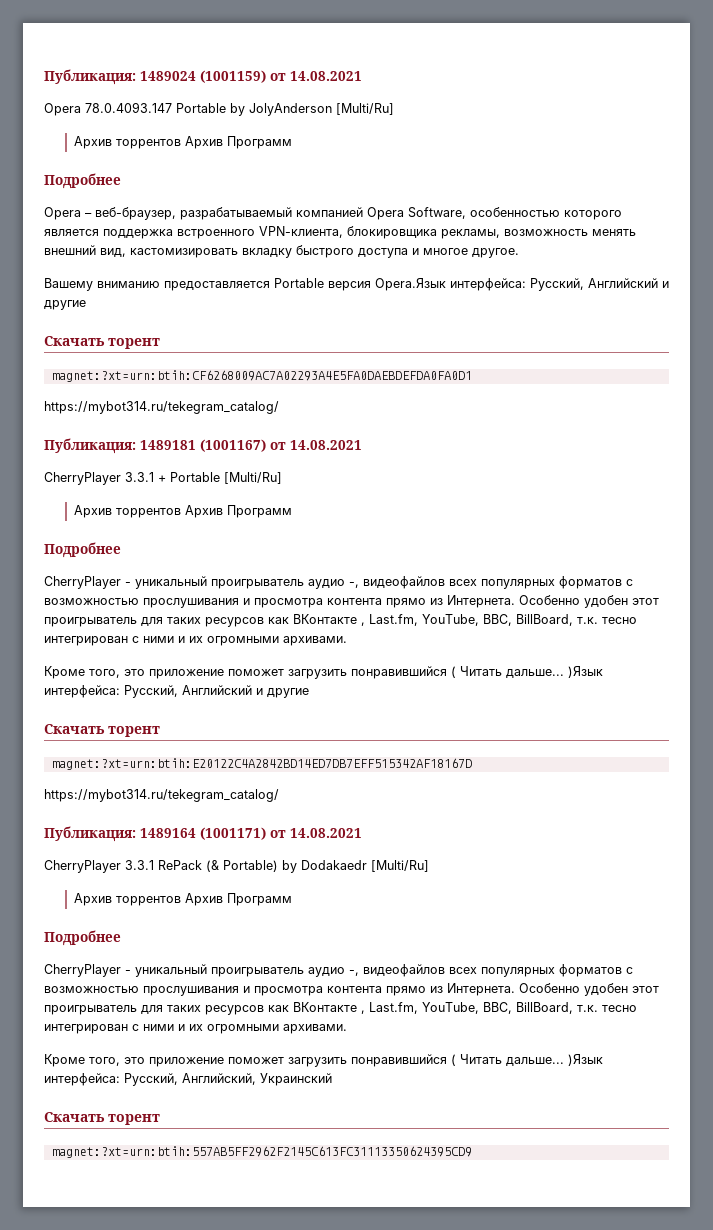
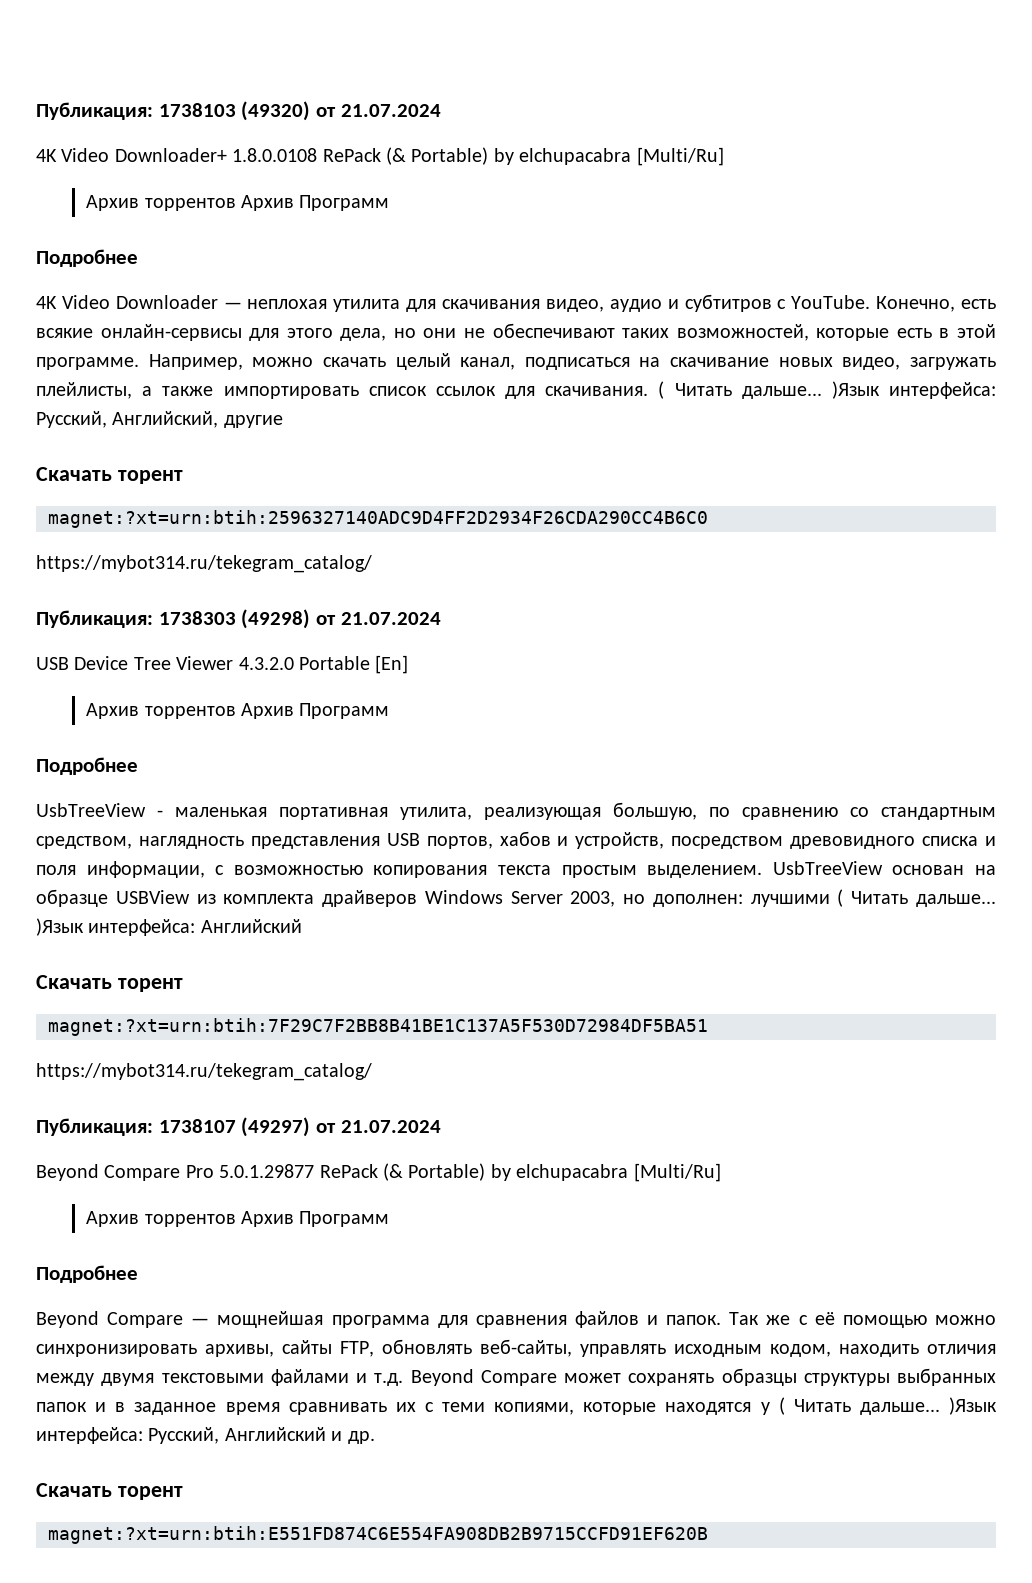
- Публикация: 1489024 (1001159) от 14.08.2021
- Opera 78.0.4093.147 Portable by JolyAnderson [Multi/Ru]
+ Публикация: 1738103 (49320) от 21.07.2024
+ 4K Video Downloader+ 1.8.0.0108 RePack (& Portable) by elchupacabra [Multi/Ru]
  Архив торрентов Архив Программ
  Подробнее
- Opera – веб-браузер, разрабатываемый компанией Opera Software, особенностью которого является поддержка встроенного VPN-клиента, блокировщика рекламы, возможность менять внешний вид, кастомизировать вкладку быстрого доступа и многое другое.
- Вашему вниманию предоставляется Portable версия Opera.Язык интерфейса: Русский, Английский и другие
+ 4K Video Downloader — неплохая утилита для скачивания видео, аудио и субтитров с YouTube. Конечно, есть всякие онлайн-сервисы для этого дела, но они не обеспечивают таких возможностей, которые есть в этой программе. Например, можно скачать целый канал, подписаться на скачивание новых видео, загружать плейлисты, а также импортировать список ссылок для скачивания. ( Читать дальше... )Язык интерфейса: Русский, Английский, другие
  Скачать торент
- magnet:?xt=urn:btih:CF6268009AC7A02293A4E5FA0DAEBDEFDA0FA0D1
+ magnet:?xt=urn:btih:2596327140ADC9D4FF2D2934F26CDA290CC4B6C0
  https://mybot314.ru/tekegram_catalog/
- Публикация: 1489181 (1001167) от 14.08.2021
- CherryPlayer 3.3.1 + Portable [Multi/Ru]
+ Публикация: 1738303 (49298) от 21.07.2024
+ USB Device Tree Viewer 4.3.2.0 Portable [En]
  Архив торрентов Архив Программ
  Подробнее
- CherryPlayer - уникальный проигрыватель аудио -, видеофайлов всех популярных форматов с возможностью прослушивания и просмотра контента прямо из Интернета. Особенно удобен этот проигрыватель для таких ресурсов как ВКонтакте , Last.fm, YouTube, BBC, BillBoard, т.к. тесно интегрирован с ними и их огромными архивами.
- Кроме того, это приложение поможет загрузить понравившийся ( Читать дальше... )Язык интерфейса: Русский, Английский и другие
+ UsbTreeView - маленькая портативная утилита, реализующая большую, по сравнению со стандартным средством, наглядность представления USB портов, хабов и устройств, посредством древовидного списка и поля информации, с возможностью копирования текста простым выделением. UsbTreeView основан на образце USBView из комплекта драйверов Windows Server 2003, но дополнен: лучшими ( Читать дальше... )Язык интерфейса: Английский
  Скачать торент
- magnet:?xt=urn:btih:E20122C4A2842BD14ED7DB7EFF515342AF18167D
+ magnet:?xt=urn:btih:7F29C7F2BB8B41BE1C137A5F530D72984DF5BA51
  https://mybot314.ru/tekegram_catalog/
- Публикация: 1489164 (1001171) от 14.08.2021
- CherryPlayer 3.3.1 RePack (& Portable) by Dodakaedr [Multi/Ru]
+ Публикация: 1738107 (49297) от 21.07.2024
+ Beyond Compare Pro 5.0.1.29877 RePack (& Portable) by elchupacabra [Multi/Ru]
  Архив торрентов Архив Программ
  Подробнее
- CherryPlayer - уникальный проигрыватель аудио -, видеофайлов всех популярных форматов с возможностью прослушивания и просмотра контента прямо из Интернета. Особенно удобен этот проигрыватель для таких ресурсов как ВКонтакте , Last.fm, YouTube, BBC, BillBoard, т.к. тесно интегрирован с ними и их огромными архивами.
- Кроме того, это приложение поможет загрузить понравившийся ( Читать дальше... )Язык интерфейса: Русский, Английский, Украинский
+ Beyond Compare — мощнейшая программа для сравнения файлов и папок. Так же с её помощью можно синхронизировать архивы, сайты FTP, обновлять веб-сайты, управлять исходным кодом, находить отличия между двумя текстовыми файлами и т.д. Beyond Compare может сохранять образцы структуры выбранных папок и в заданное время сравнивать их с теми копиями, которые находятся у ( Читать дальше... )Язык интерфейса: Русский, Английский и др.
  Скачать торент
- magnet:?xt=urn:btih:557AB5FF2962F2145C613FC31113350624395CD9
+ magnet:?xt=urn:btih:E551FD874C6E554FA908DB2B9715CCFD91EF620B

